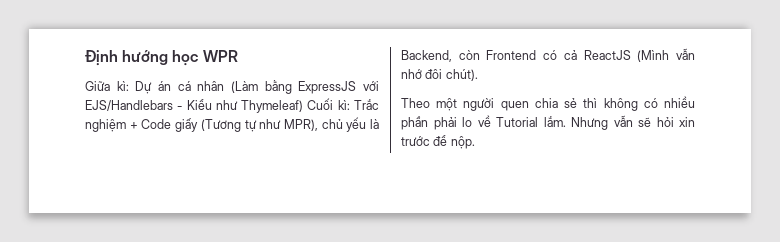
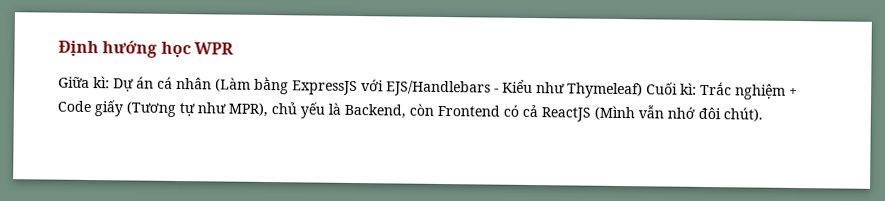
- Theo một người quen chia sẻ thì không có nhiều phần phải lo về Tutorial lắm. Nhưng vẫn sẽ hỏi xin trước để nộp.

